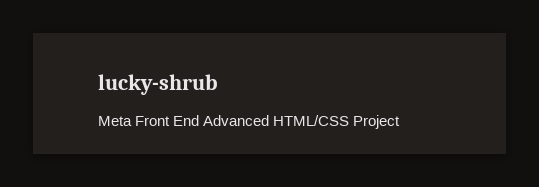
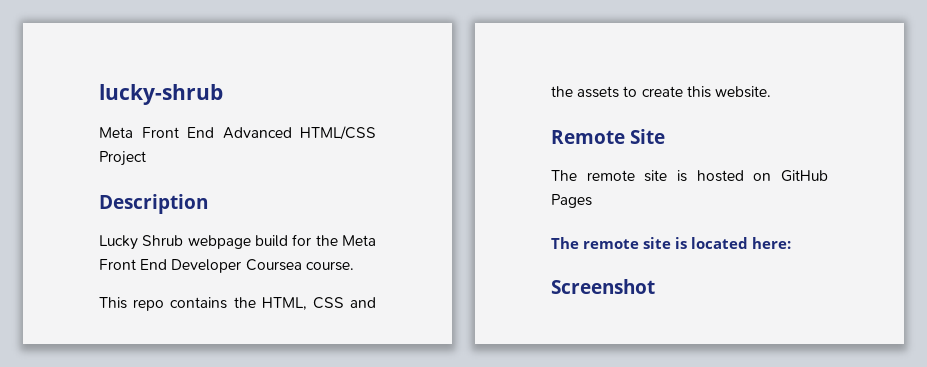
+ Description
+ Lucky Shrub webpage build for the Meta Front End Developer Coursea course.
+ This repo contains the HTML, CSS and the assets to create this website.
+ Remote Site
+ The remote site is hosted on GitHub Pages
+ The remote site is located here:
+ Screenshot

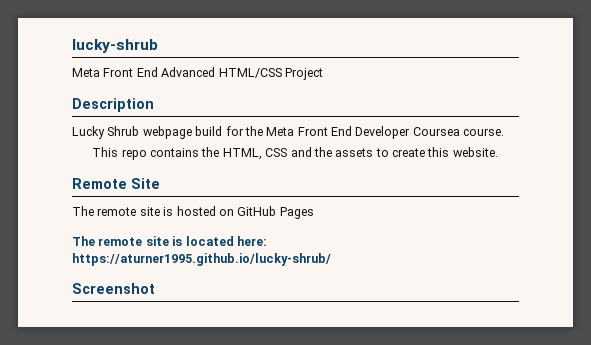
- The remote site is located here:
+ The remote site is located here: https://aturner1995.github.io/lucky-shrub/

